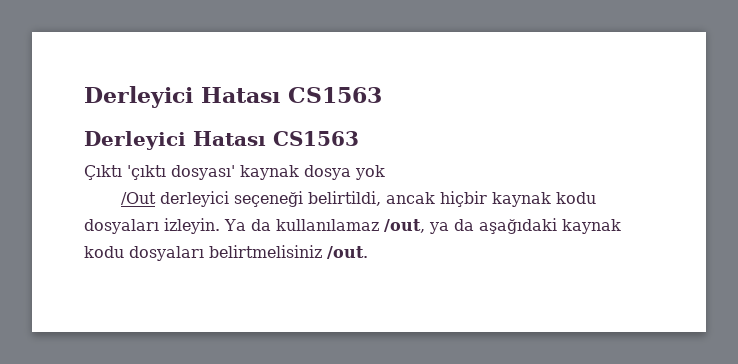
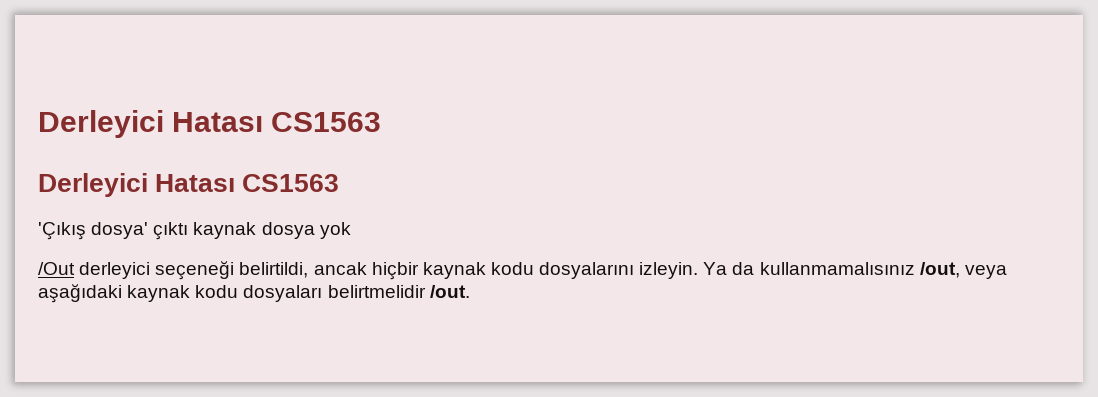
- Çıktı 'çıktı dosyası' kaynak dosya yok
+ 'Çıkış dosya' çıktı kaynak dosya yok
- /Out derleyici seçeneği belirtildi, ancak hiçbir kaynak kodu dosyaları izleyin.
+ /Out derleyici seçeneği belirtildi, ancak hiçbir kaynak kodu dosyalarını izleyin.
- Ya da kullanılamaz /out, ya da aşağıdaki kaynak kodu dosyaları belirtmelisiniz /out.
+ Ya da kullanmamalısınız /out, veya aşağıdaki kaynak kodu dosyaları belirtmelidir /out.

